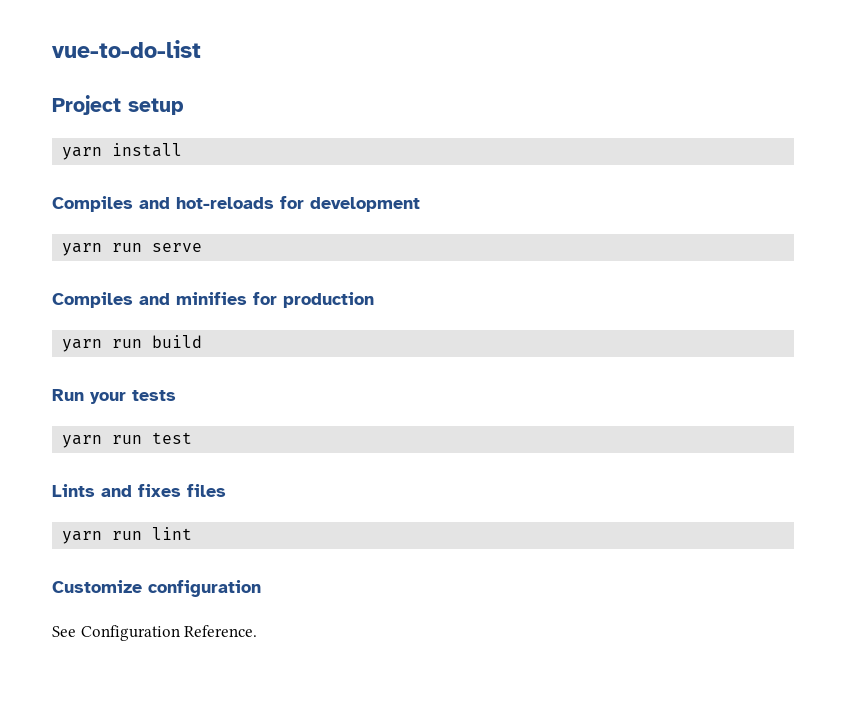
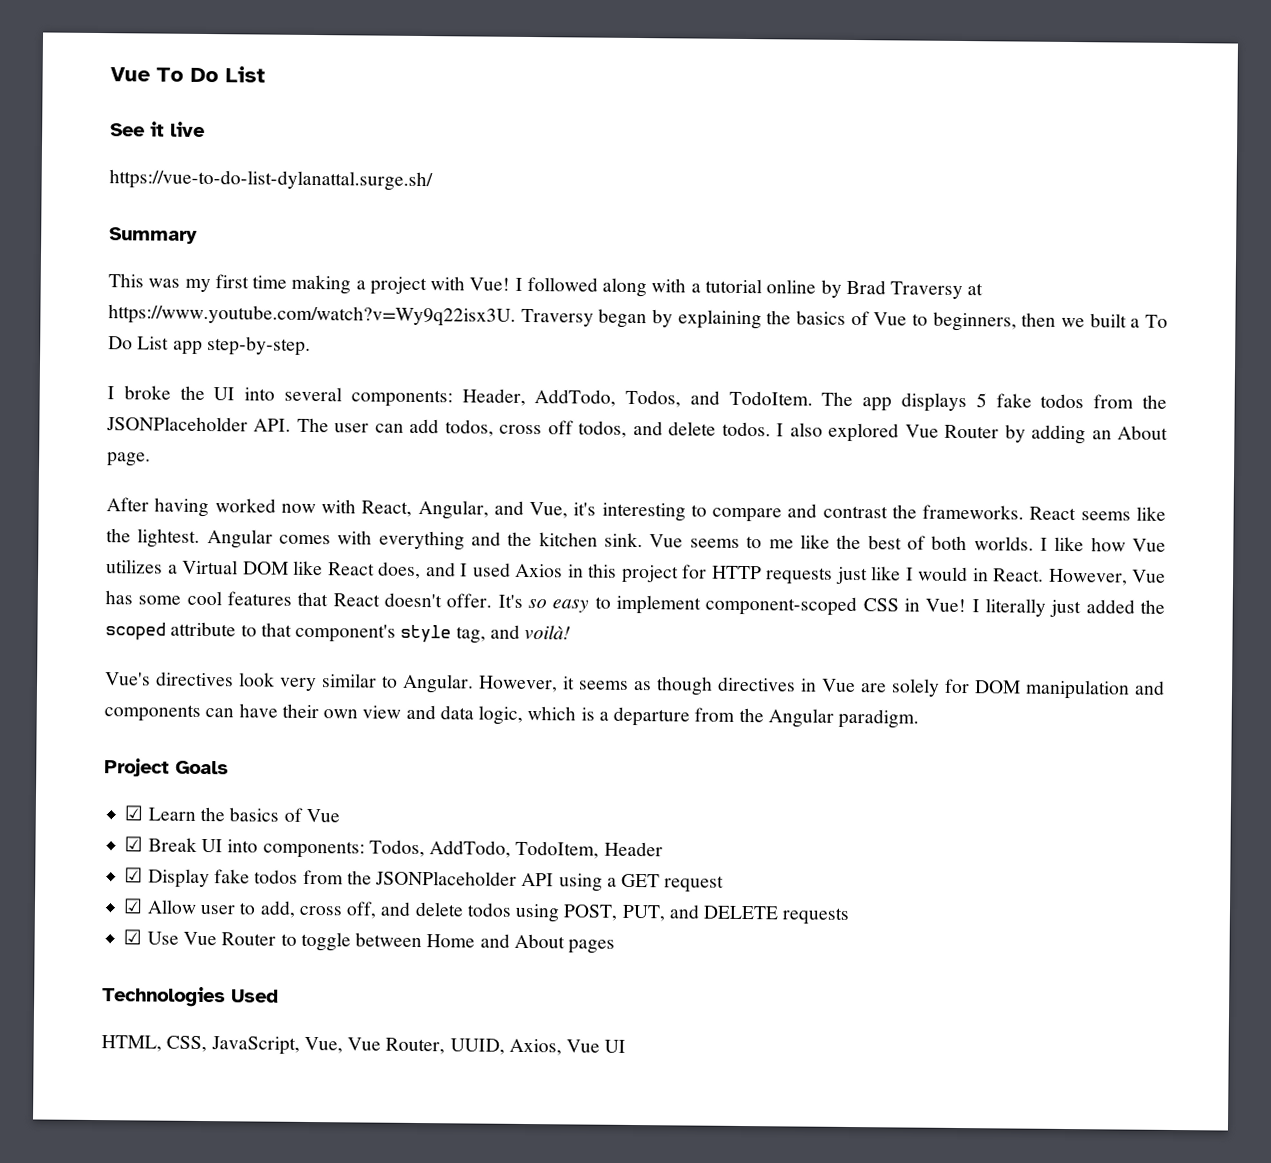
- vue-to-do-list
- Project setup
- yarn install
- Compiles and hot-reloads for development
- yarn run serve
- Compiles and minifies for production
- yarn run build
- Run your tests
- yarn run test
- Lints and fixes files
- yarn run lint
- Customize configuration
- See Configuration Reference.
+ Vue To Do List
+ See it live
+ https://vue-to-do-list-dylanattal.surge.sh/
+ Summary
+ This was my first time making a project with Vue! I followed along with a tutorial online by Brad Traversy at https://www.youtube.com/watch?v=Wy9q22isx3U. Traversy began by explaining the basics of Vue to beginners, then we built a To Do List app step-by-step.
+ I broke the UI into several components: Header, AddTodo, Todos, and TodoItem. The app displays 5 fake todos from the JSONPlaceholder API. The user can add todos, cross off todos, and delete todos. I also explored Vue Router by adding an About page.
+ After having worked now with React, Angular, and Vue, it's interesting to compare and contrast the frameworks. React seems like the lightest. Angular comes with everything and the kitchen sink. Vue seems to me like the best of both worlds. I like how Vue utilizes a Virtual DOM like React does, and I used Axios in this project for HTTP requests just like I would in React. However, Vue has some cool features that React doesn't offer. It's so easy to implement component-scoped CSS in Vue! I literally just added the scoped attribute to that component's style tag, and voilà!
+ Vue's directives look very similar to Angular. However, it seems as though directives in Vue are solely for DOM manipulation and components can have their own view and data logic, which is a departure from the Angular paradigm.
+ Project Goals
+ ☑ Learn the basics of Vue
+ ☑ Break UI into components: Todos, AddTodo, TodoItem, Header
+ ☑ Display fake todos from the JSONPlaceholder API using a GET request
+ ☑ Allow user to add, cross off, and delete todos using POST, PUT, and DELETE requests
+ ☑ Use Vue Router to toggle between Home and About pages
+ Technologies Used
+ HTML, CSS, JavaScript, Vue, Vue Router, UUID, Axios, Vue UI

